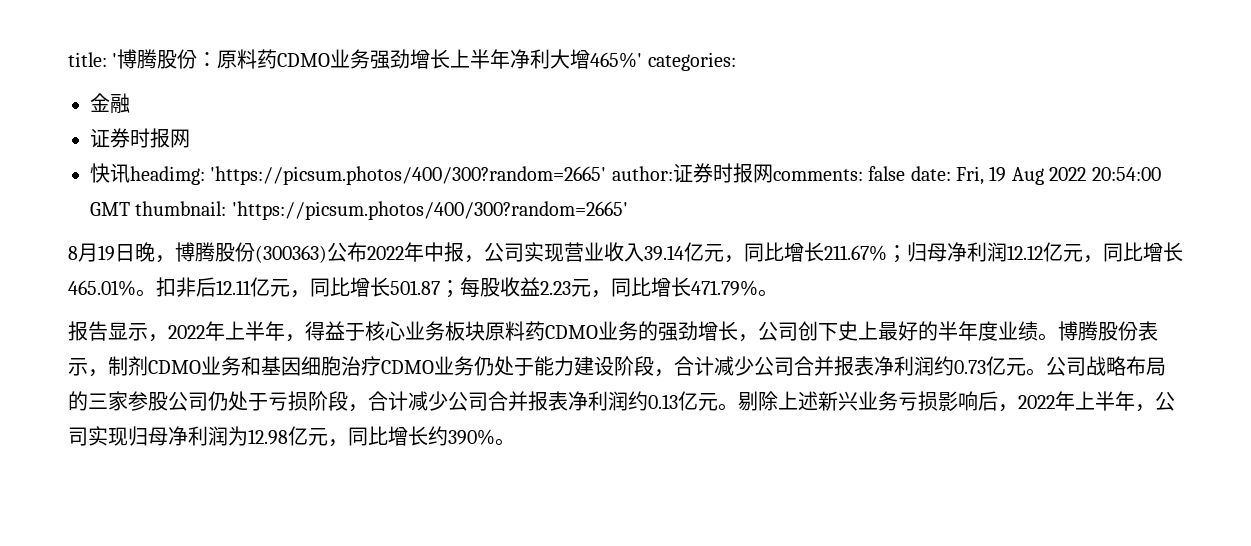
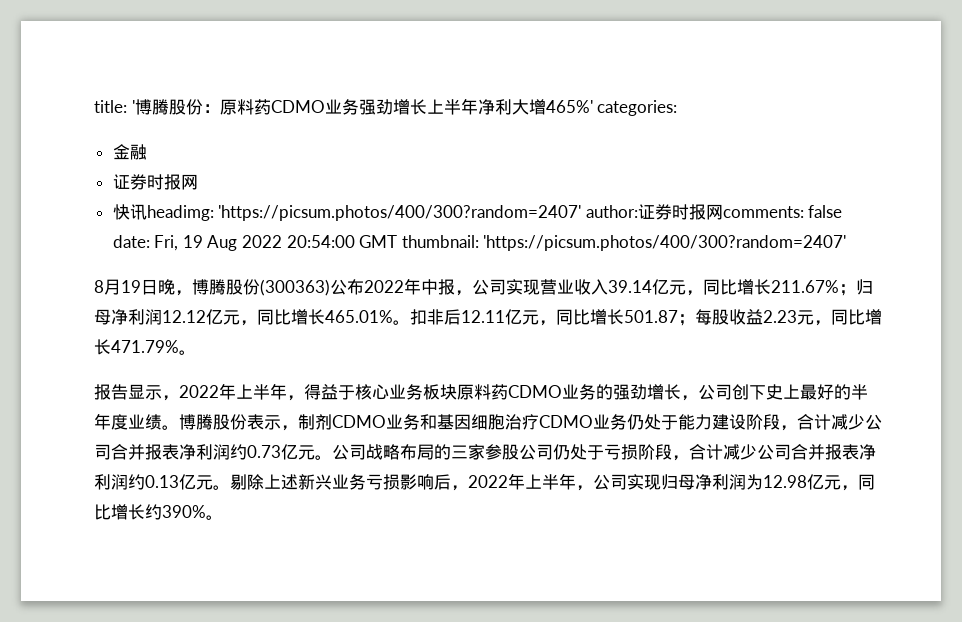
- 快讯headimg: 'https://picsum.photos/400/300?random=2665' author:证券时报网comments: false date: Fri, 19 Aug 2022 20:54:00 GMT thumbnail: 'https://picsum.photos/400/300?random=2665'
+ 快讯headimg: 'https://picsum.photos/400/300?random=2407' author:证券时报网comments: false date: Fri, 19 Aug 2022 20:54:00 GMT thumbnail: 'https://picsum.photos/400/300?random=2407'

